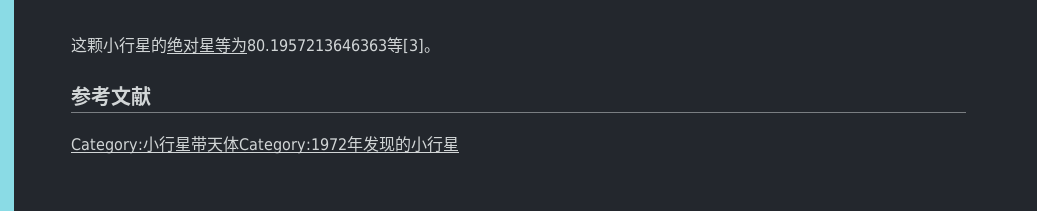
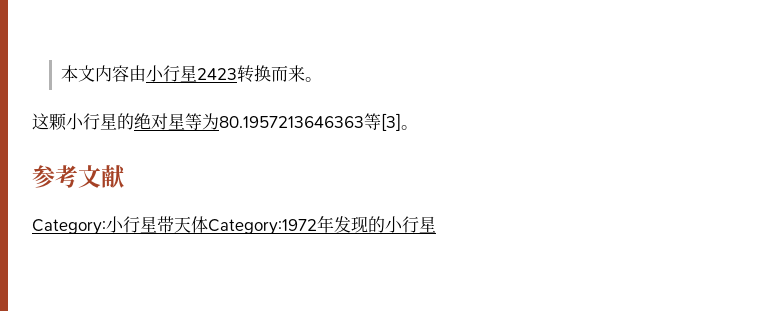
+ 本文内容由小行星2423转换而来。

